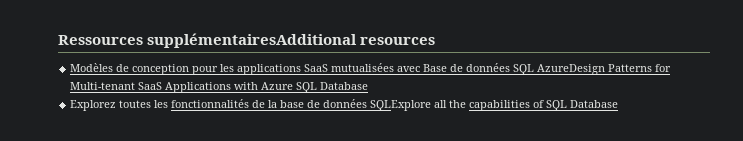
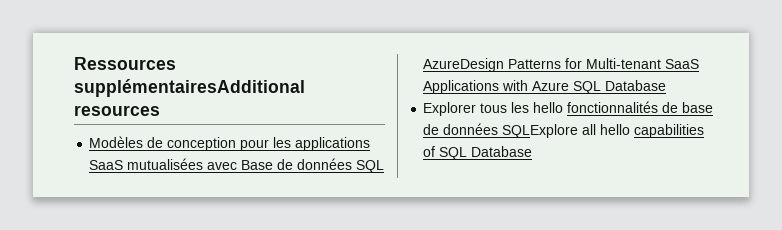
- Explorez toutes les fonctionnalités de la base de données SQLExplore all the capabilities of SQL Database
+ Explorer tous les hello fonctionnalités de base de données SQLExplore all hello capabilities of SQL Database

